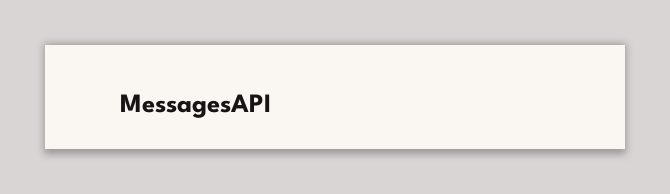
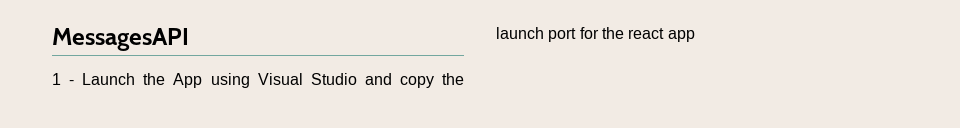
+ 1 - Launch the App using Visual Studio and copy the launch port for the react app

